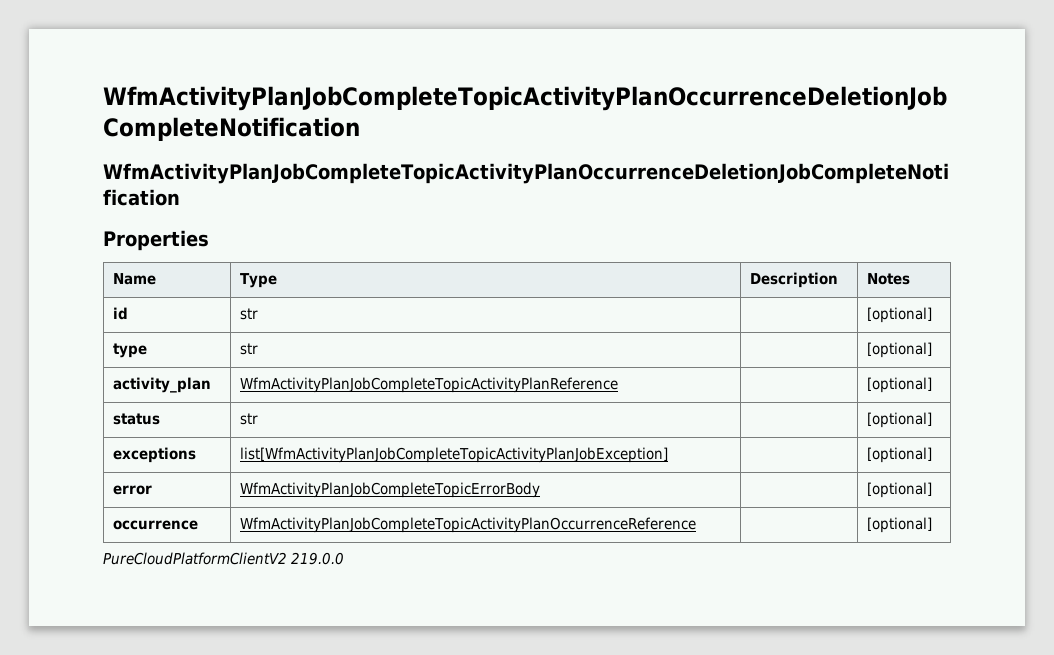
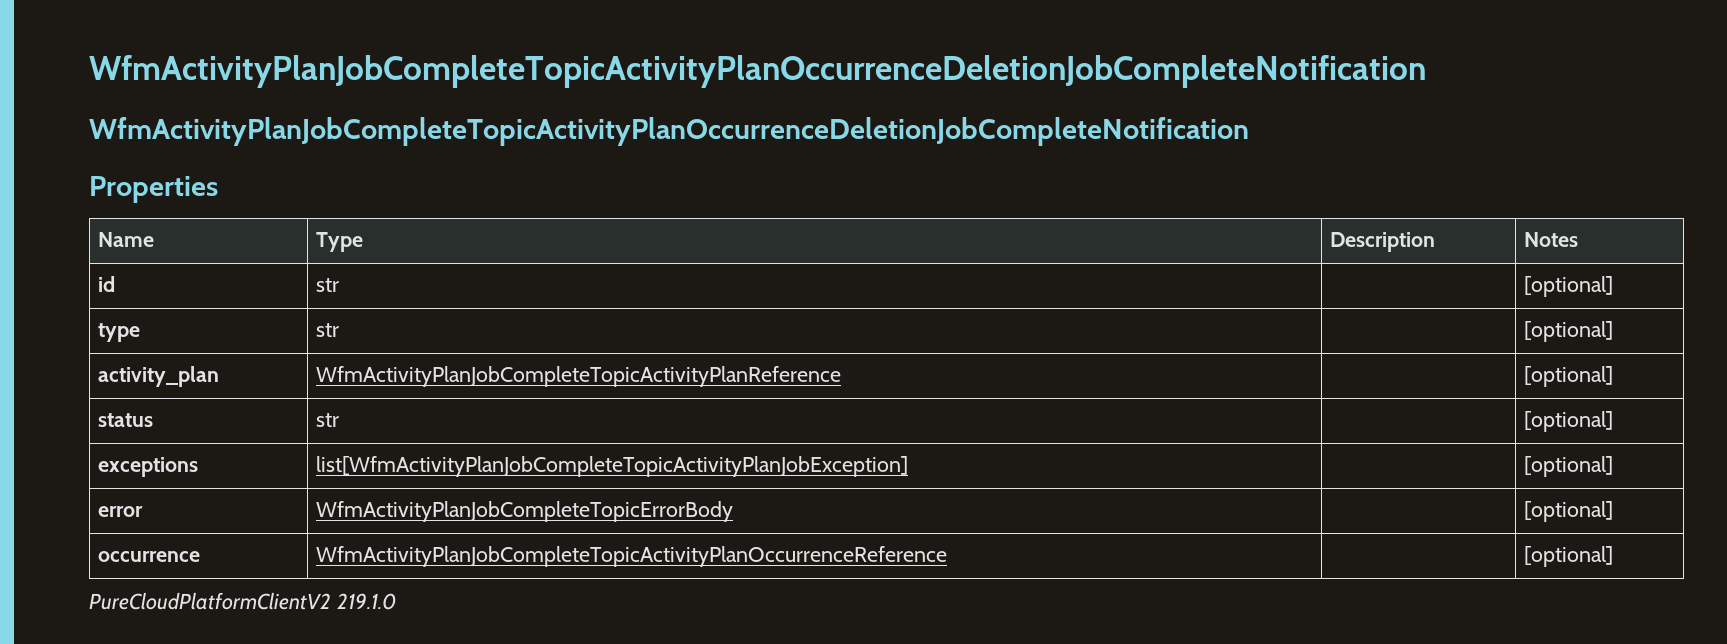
- PureCloudPlatformClientV2 219.0.0
+ PureCloudPlatformClientV2 219.1.0

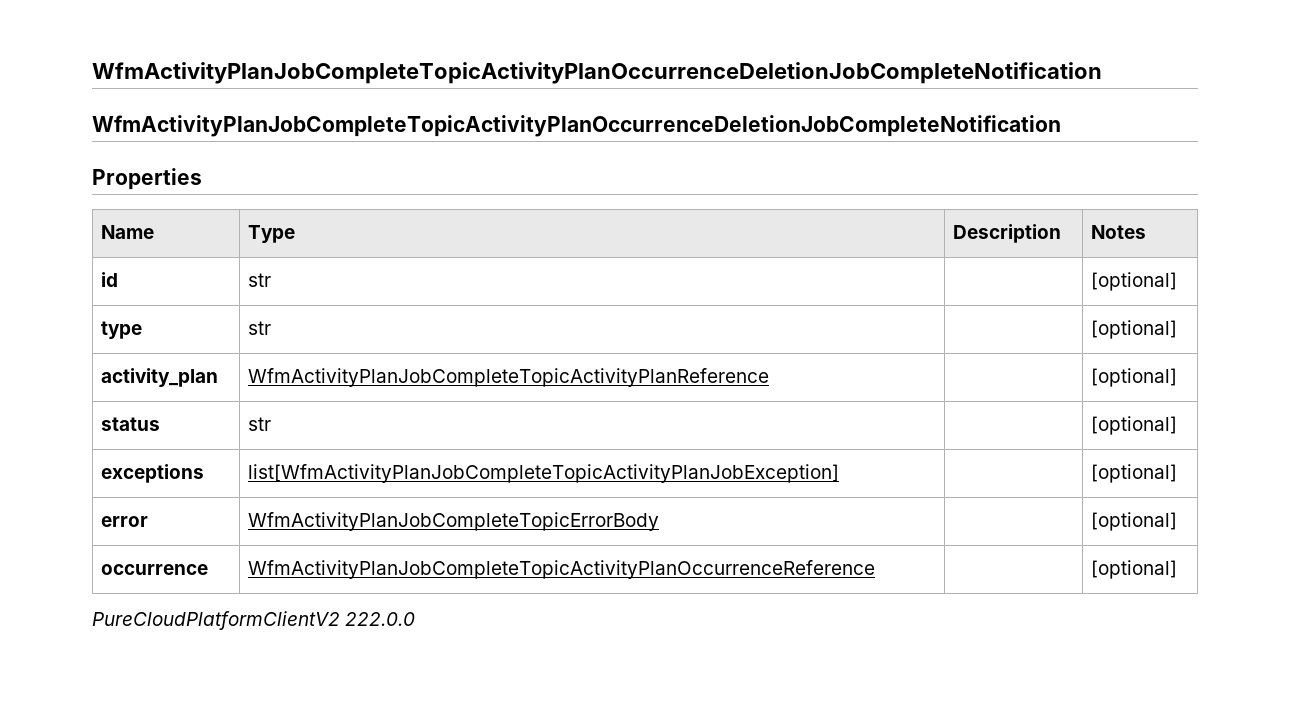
- PureCloudPlatformClientV2 219.1.0
+ PureCloudPlatformClientV2 222.0.0

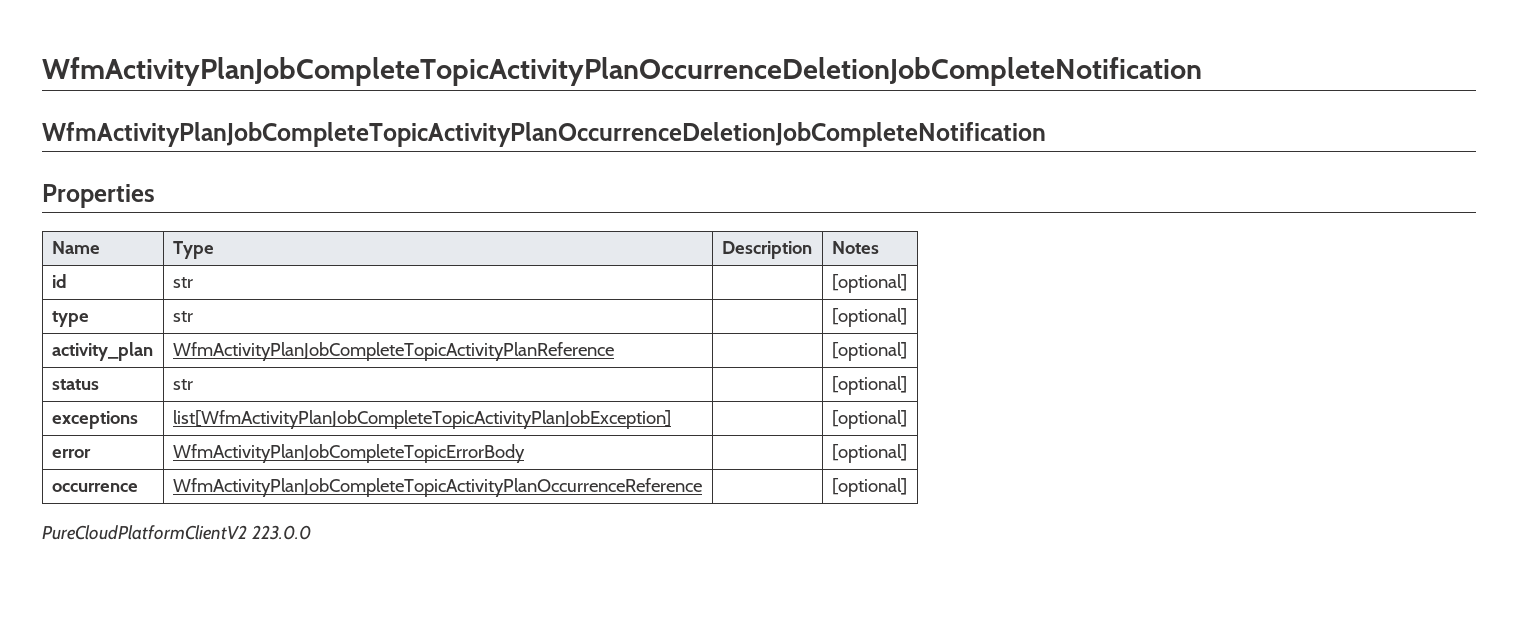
- PureCloudPlatformClientV2 222.0.0
+ PureCloudPlatformClientV2 223.0.0

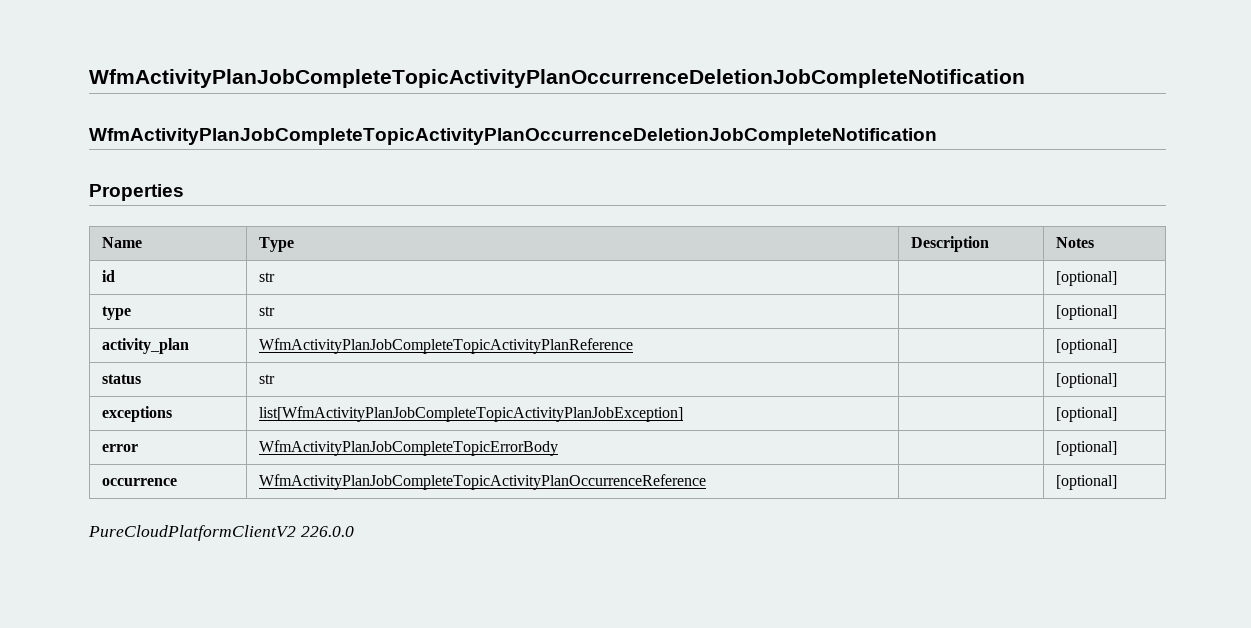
- PureCloudPlatformClientV2 223.0.0
+ PureCloudPlatformClientV2 226.0.0

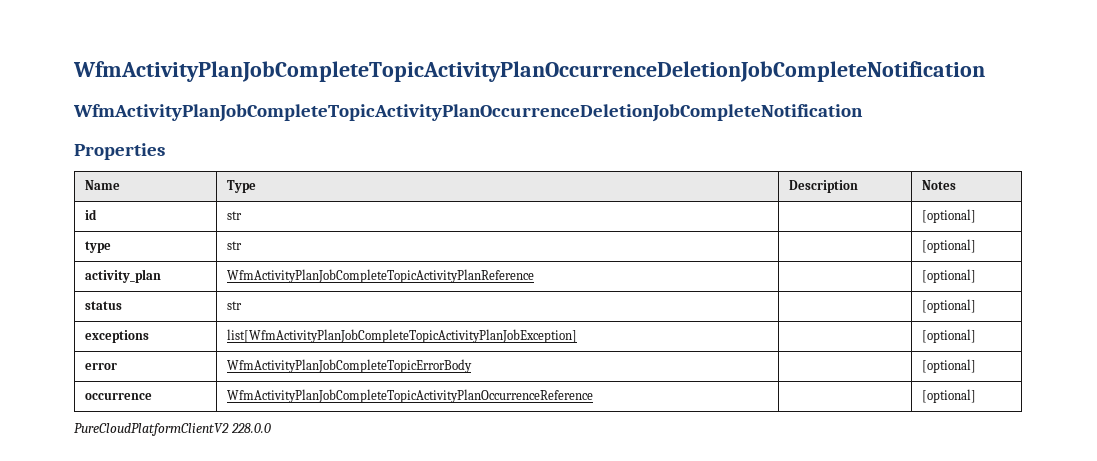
- PureCloudPlatformClientV2 226.0.0
+ PureCloudPlatformClientV2 228.0.0

